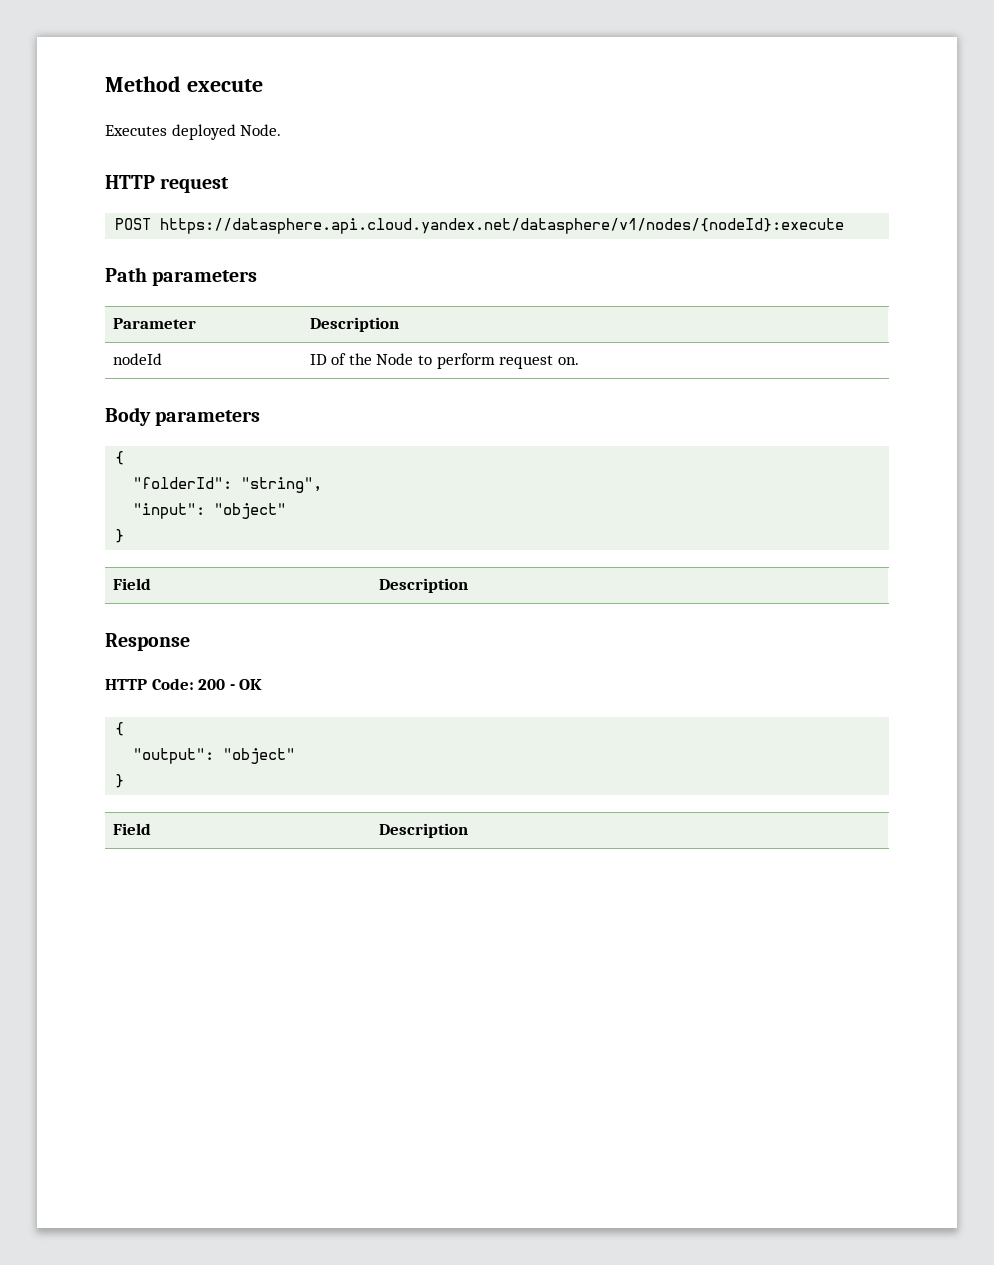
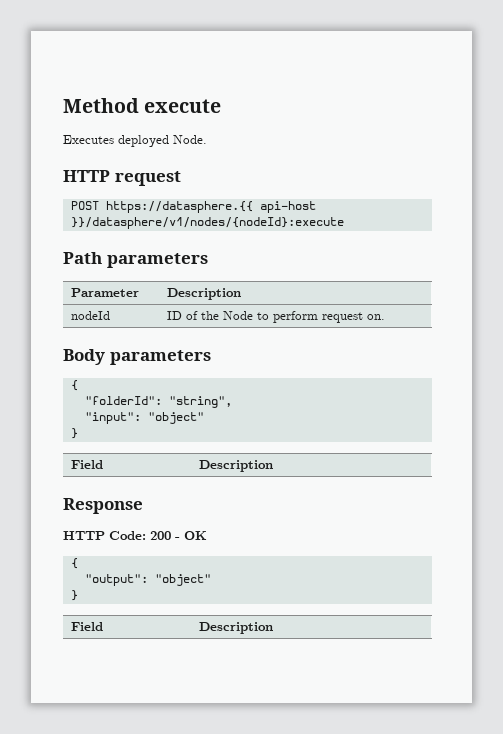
- POST https://datasphere.api.cloud.yandex.net/datasphere/v1/nodes/{nodeId}:execute
+ POST https://datasphere.{{ api-host }}/datasphere/v1/nodes/{nodeId}:execute

